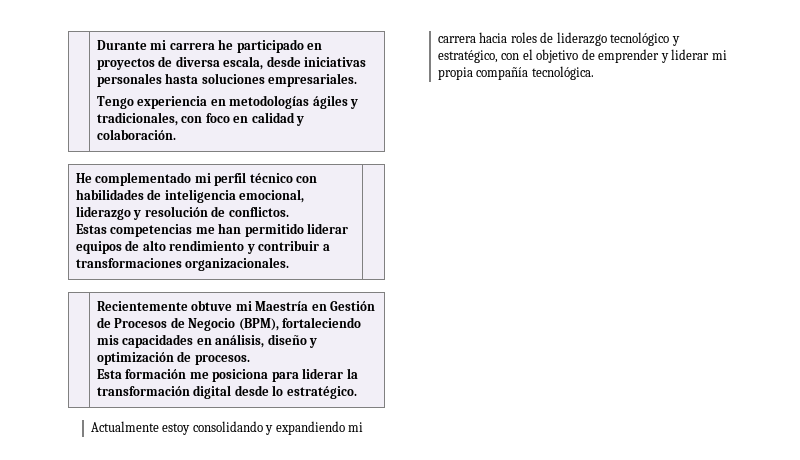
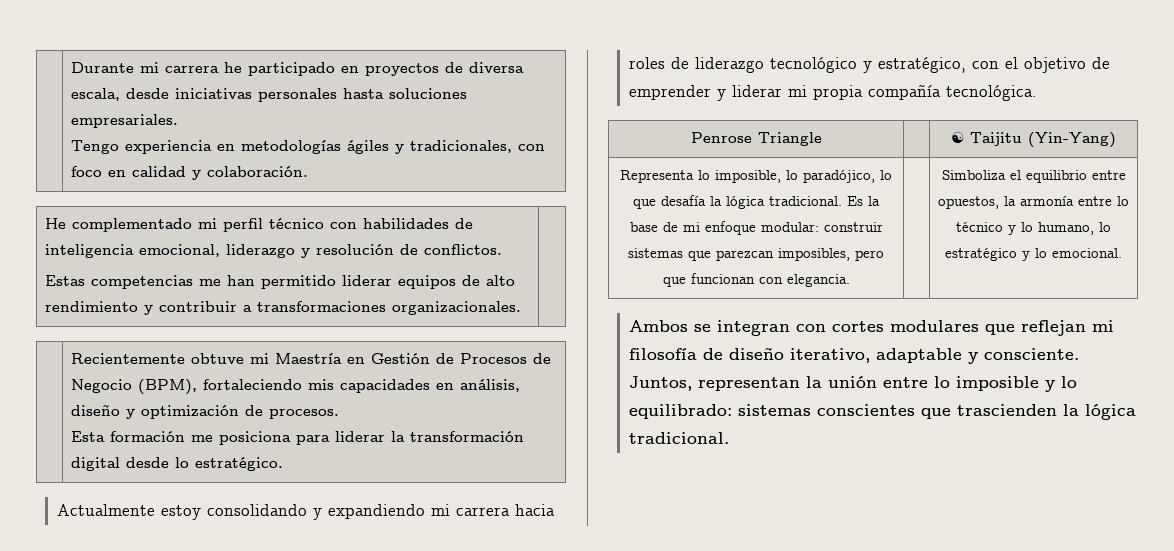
+ Penrose Triangle | | ☯ Taijitu (Yin-Yang)
+ Representa lo imposible, lo paradójico, lo que desafía la lógica tradicional. Es la base de mi enfoque modular: construir sistemas que parezcan imposibles, pero que funcionan con elegancia. | | Simboliza el equilibrio entre opuestos, la armonía entre lo técnico y lo humano, lo estratégico y lo emocional.
+ Ambos se integran con cortes modulares que reflejan mi filosofía de diseño iterativo, adaptable y consciente. Juntos, representan la unión entre lo imposible y lo equilibrado: sistemas conscientes que trascienden la lógica tradicional.

